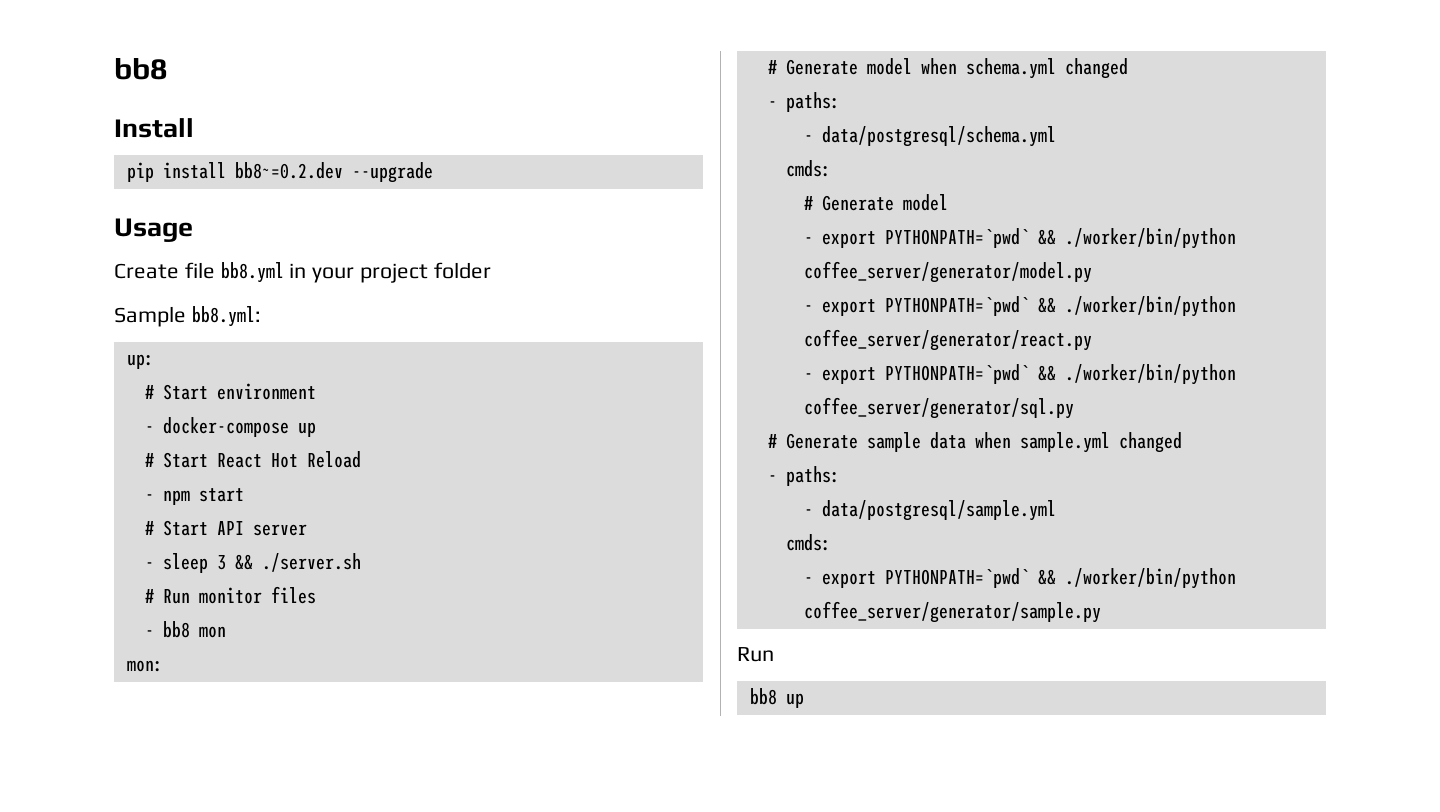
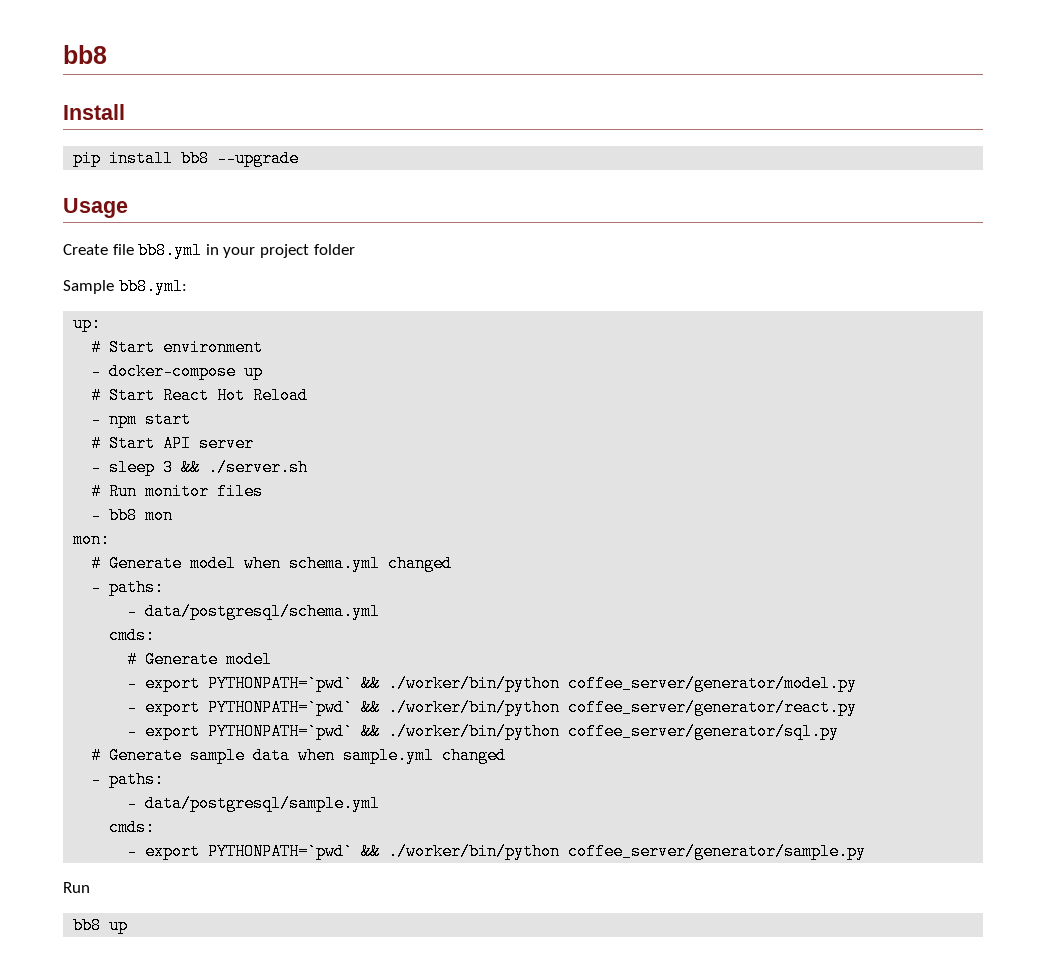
- pip install bb8~=0.2.dev --upgrade
+ pip install bb8 --upgrade

